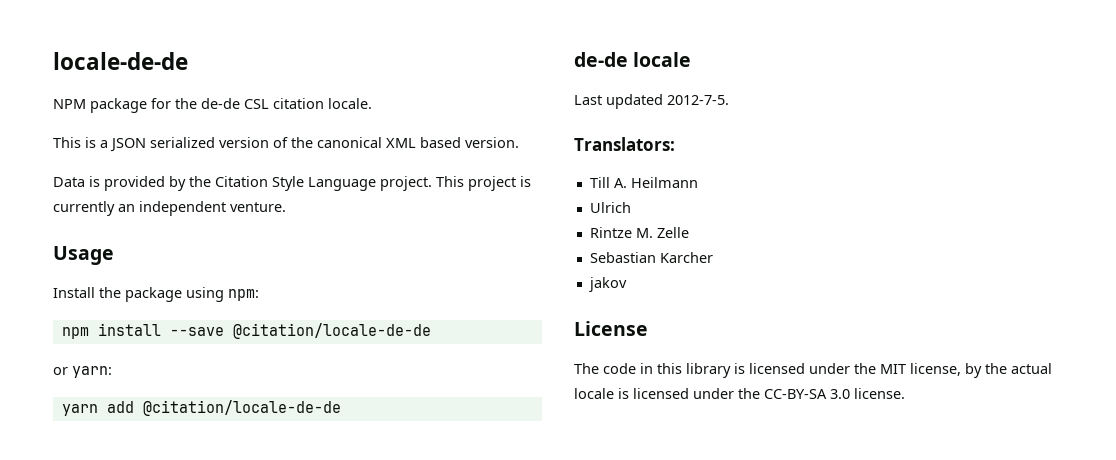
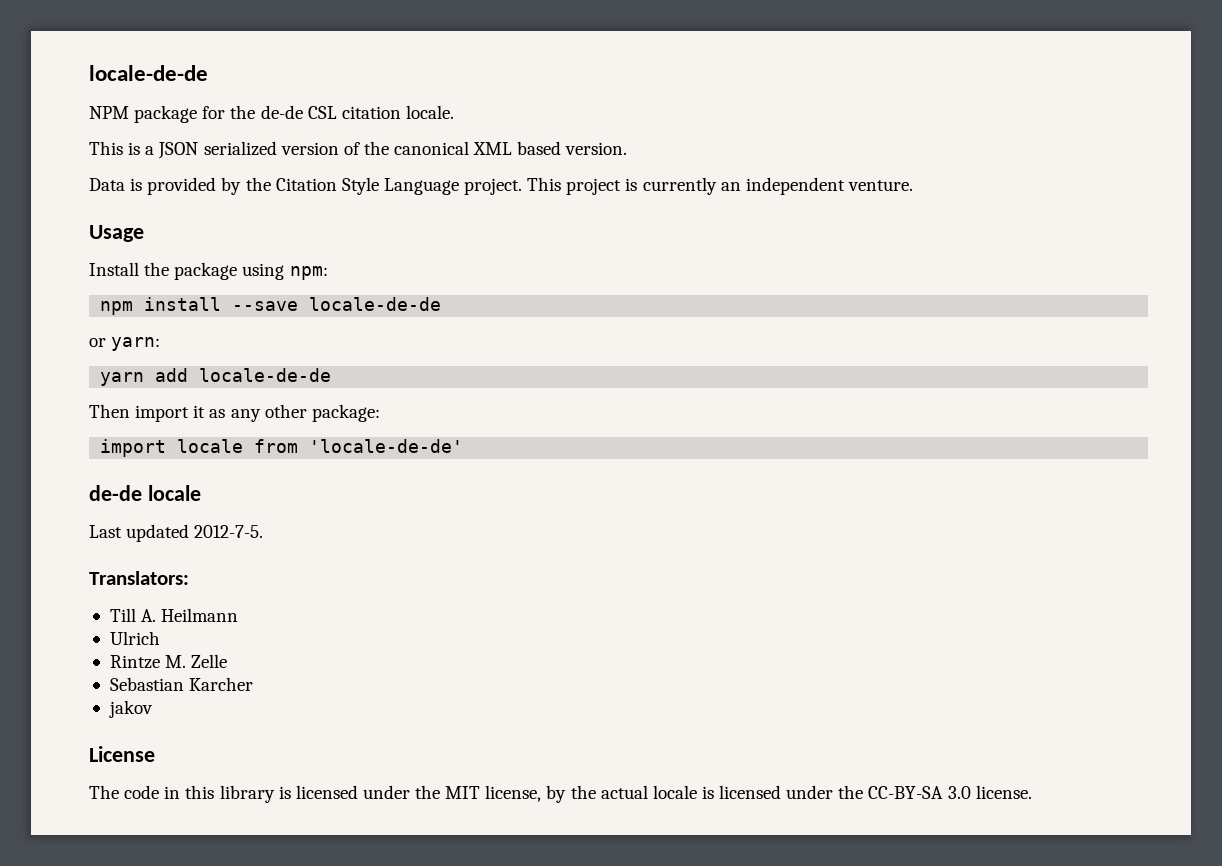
- npm install --save @citation/locale-de-de
+ npm install --save locale-de-de
- yarn add @citation/locale-de-de
+ yarn add locale-de-de
+ Then import it as any other package:
+ import locale from 'locale-de-de'

